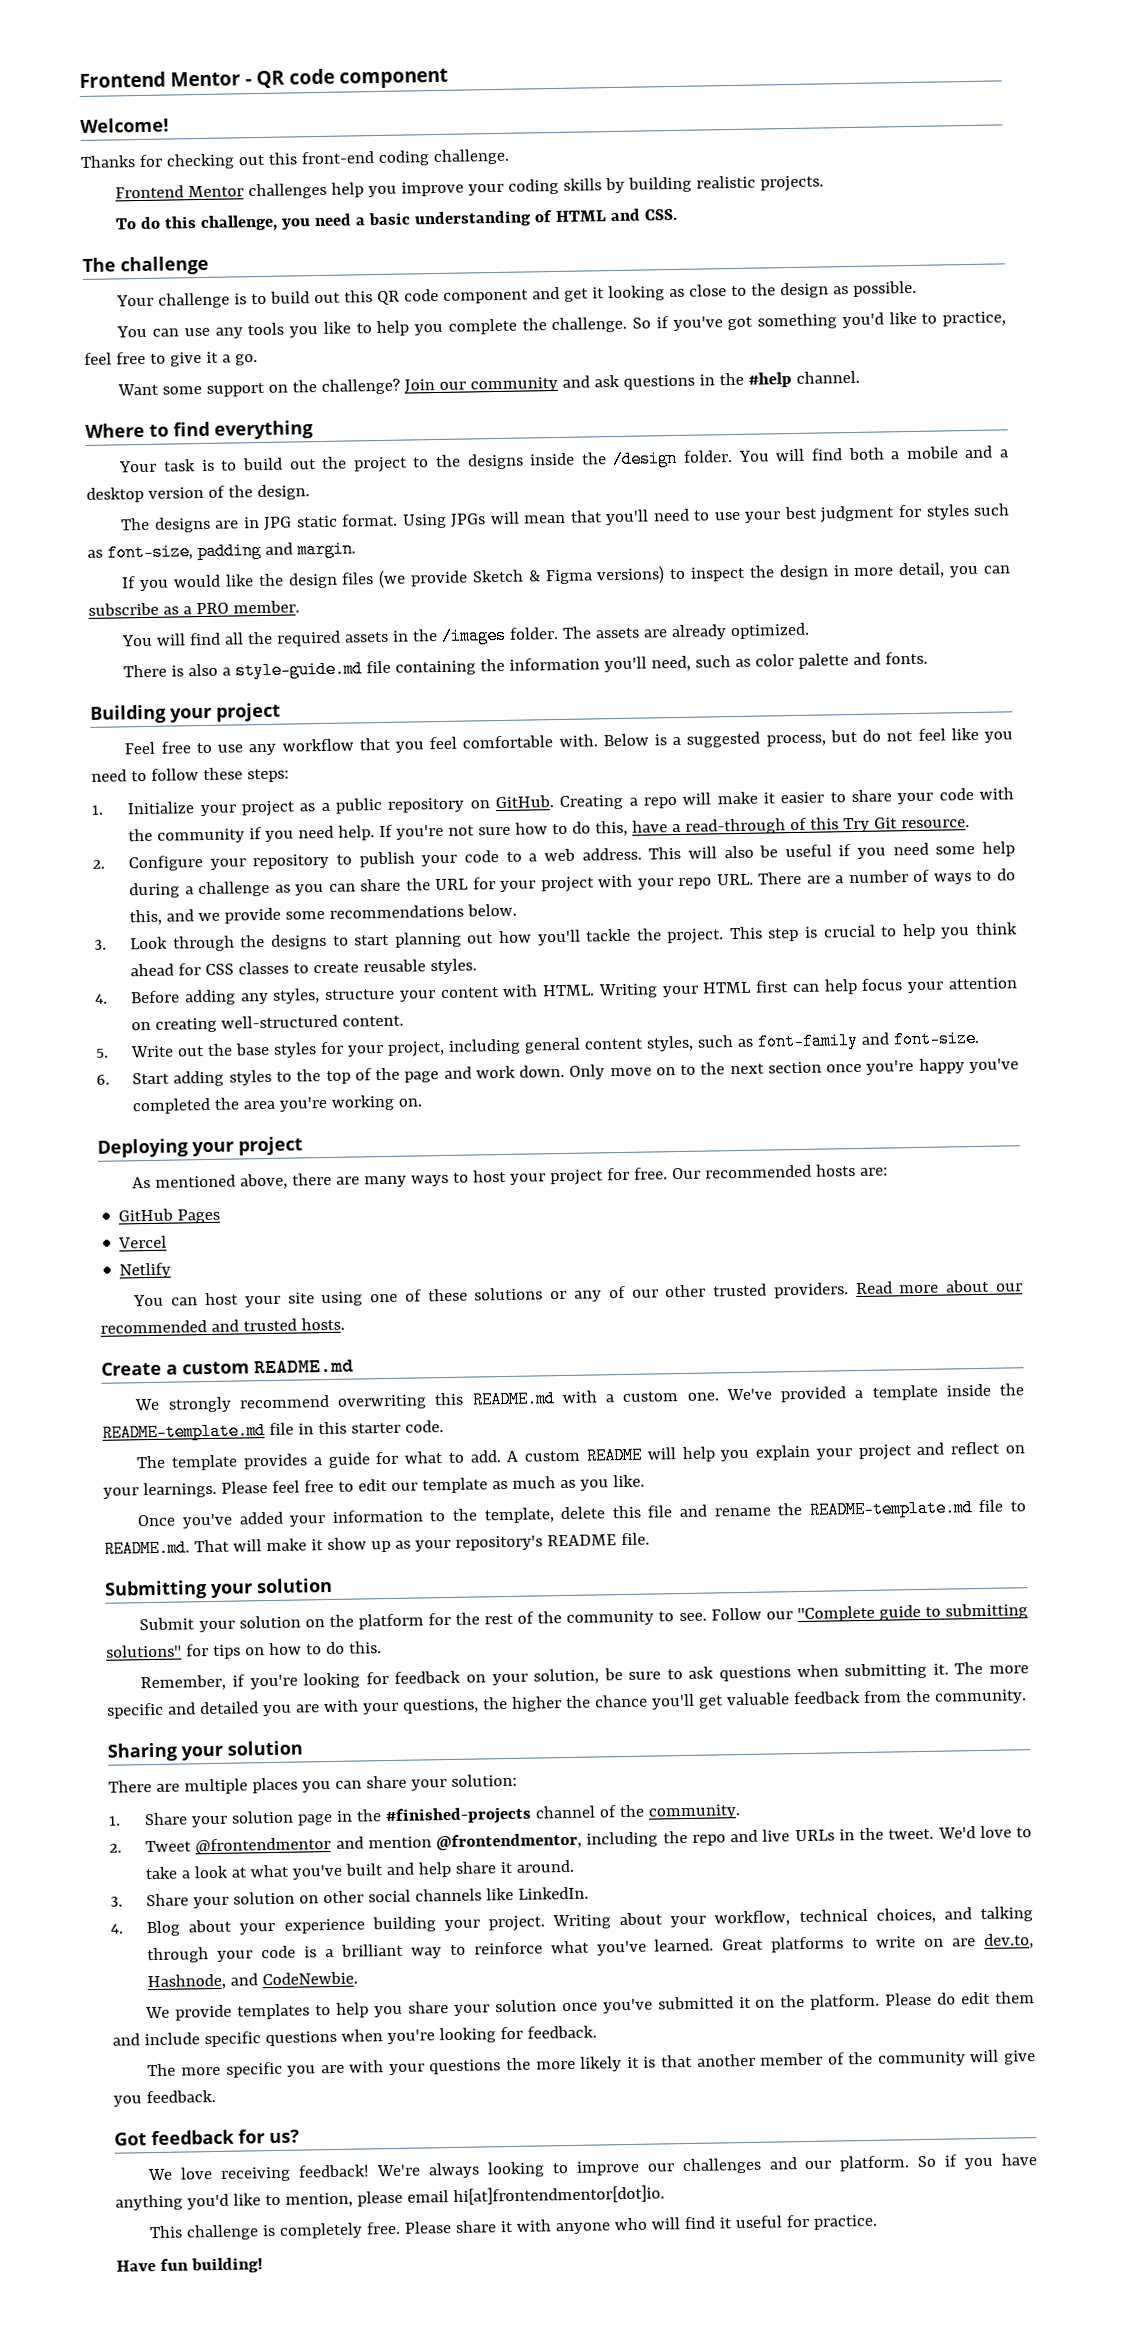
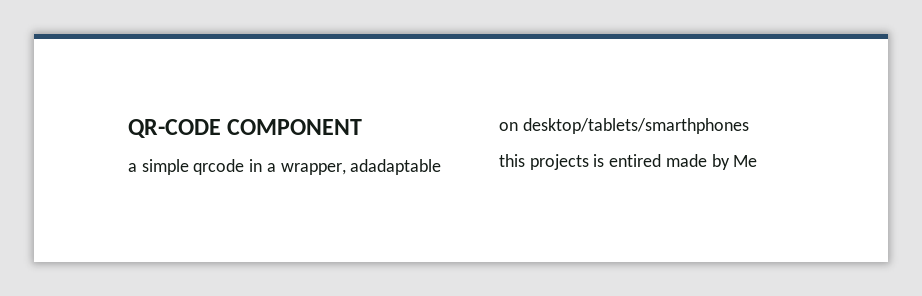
- Frontend Mentor - QR code component
- Welcome!
- Thanks for checking out this front-end coding challenge.
- Frontend Mentor challenges help you improve your coding skills by building realistic projects.
- To do this challenge, you need a basic understanding of HTML and CSS.
- The challenge
- Your challenge is to build out this QR code component and get it looking as close to the design as possible.
- You can use any tools you like to help you complete the challenge. So if you've got something you'd like to practice, feel free to give it a go.
- Want some support on the challenge? Join our community and ask questions in the #help channel.
- Where to find everything
- Your task is to build out the project to the designs inside the /design folder. You will find both a mobile and a desktop version of the design.
- The designs are in JPG static format. Using JPGs will mean that you'll need to use your best judgment for styles such as font-size, padding and margin.
- If you would like the design files (we provide Sketch & Figma versions) to inspect the design in more detail, you can subscribe as a PRO member.
- You will find all the required assets in the /images folder. The assets are already optimized.
- There is also a style-guide.md file containing the information you'll need, such as color palette and fonts.
- Building your project
- Feel free to use any workflow that you feel comfortable with. Below is a suggested process, but do not feel like you need to follow these steps:
- 1. Initialize your project as a public repository on GitHub. Creating a repo will make it easier to share your code with the community if you need help. If you're not sure how to do this, have a read-through of this Try Git resource.
- 2. Configure your repository to publish your code to a web address. This will also be useful if you need some help during a challenge as you can share the URL for your project with your repo URL. There are a number of ways to do this, and we provide some recommendations below.
- 3. Look through the designs to start planning out how you'll tackle the project. This step is crucial to help you think ahead for CSS classes to create reusable styles.
- 4. Before adding any styles, structure your content with HTML. Writing your HTML first can help focus your attention on creating well-structured content.
- 5. Write out the base styles for your project, including general content styles, such as font-family and font-size.
- 6. Start adding styles to the top of the page and work down. Only move on to the next section once you're happy you've completed the area you're working on.
- Deploying your project
- As mentioned above, there are many ways to host your project for free. Our recommended hosts are:
- GitHub Pages
- Vercel
- Netlify
- You can host your site using one of these solutions or any of our other trusted providers. Read more about our recommended and trusted hosts.
- Create a custom README.md
- We strongly recommend overwriting this README.md with a custom one. We've provided a template inside the README-template.md file in this starter code.
- The template provides a guide for what to add. A custom README will help you explain your project and reflect on your learnings. Please feel free to edit our template as much as you like.
- Once you've added your information to the template, delete this file and rename the README-template.md file to README.md. That will make it show up as your repository's README file.
- Submitting your solution
- Submit your solution on the platform for the rest of the community to see. Follow our "Complete guide to submitting solutions" for tips on how to do this.
- Remember, if you're looking for feedback on your solution, be sure to ask questions when submitting it. The more specific and detailed you are with your questions, the higher the chance you'll get valuable feedback from the community.
- Sharing your solution
- There are multiple places you can share your solution:
- 1. Share your solution page in the #finished-projects channel of the community.
- 2. Tweet @frontendmentor and mention @frontendmentor, including the repo and live URLs in the tweet. We'd love to take a look at what you've built and help share it around.
- 3. Share your solution on other social channels like LinkedIn.
- 4. Blog about your experience building your project. Writing about your workflow, technical choices, and talking through your code is a brilliant way to reinforce what you've learned. Great platforms to write on are dev.to, Hashnode, and CodeNewbie.
- We provide templates to help you share your solution once you've submitted it on the platform. Please do edit them and include specific questions when you're looking for feedback.
- The more specific you are with your questions the more likely it is that another member of the community will give you feedback.
- Got feedback for us?
- We love receiving feedback! We're always looking to improve our challenges and our platform. So if you have anything you'd like to mention, please email hi[at]frontendmentor[dot]io.
- This challenge is completely free. Please share it with anyone who will find it useful for practice.
- Have fun building!
+ QR-CODE COMPONENT
+ a simple qrcode in a wrapper, adadaptable on desktop/tablets/smarthphones
+ this projects is entired made by Me

